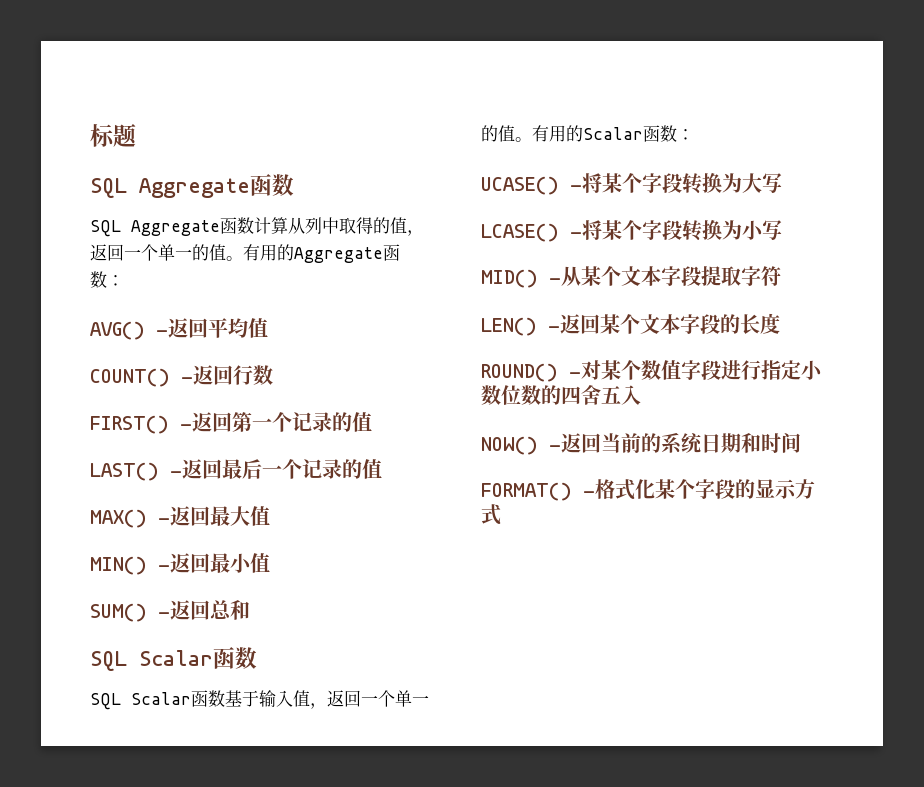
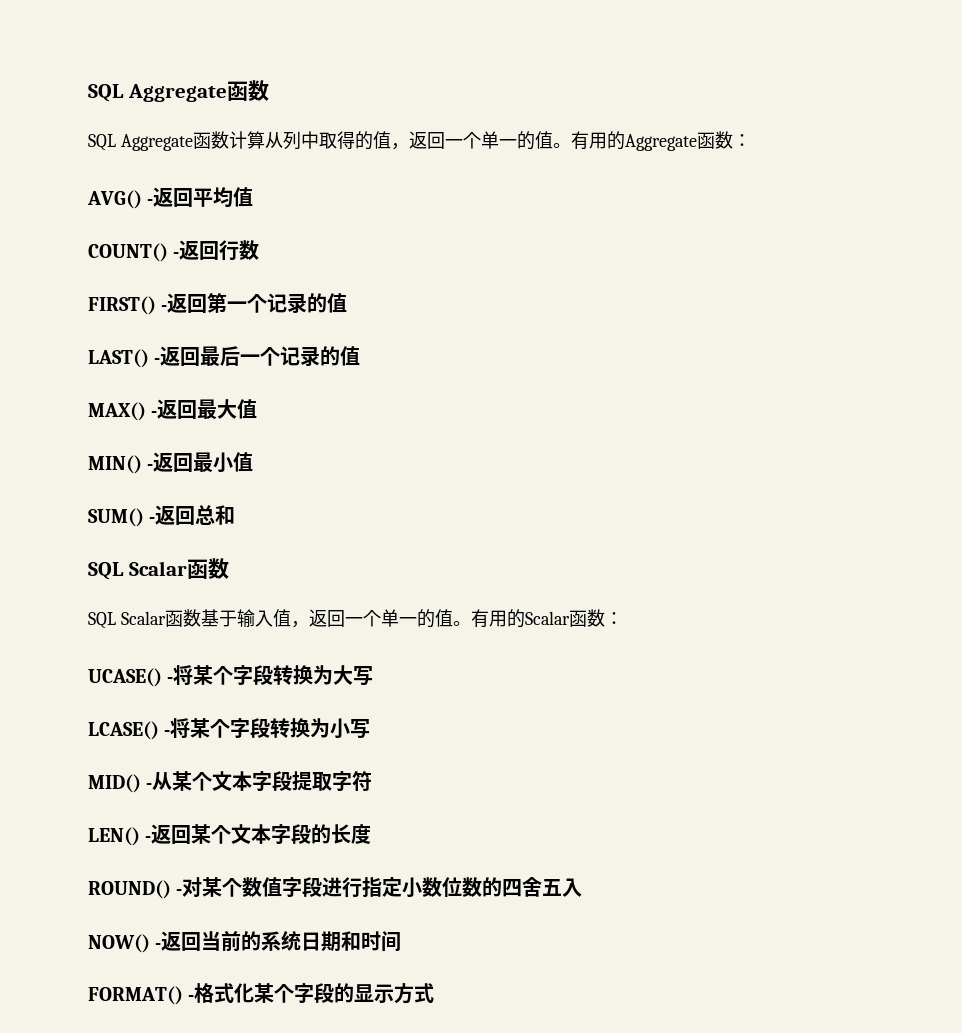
- 标题

